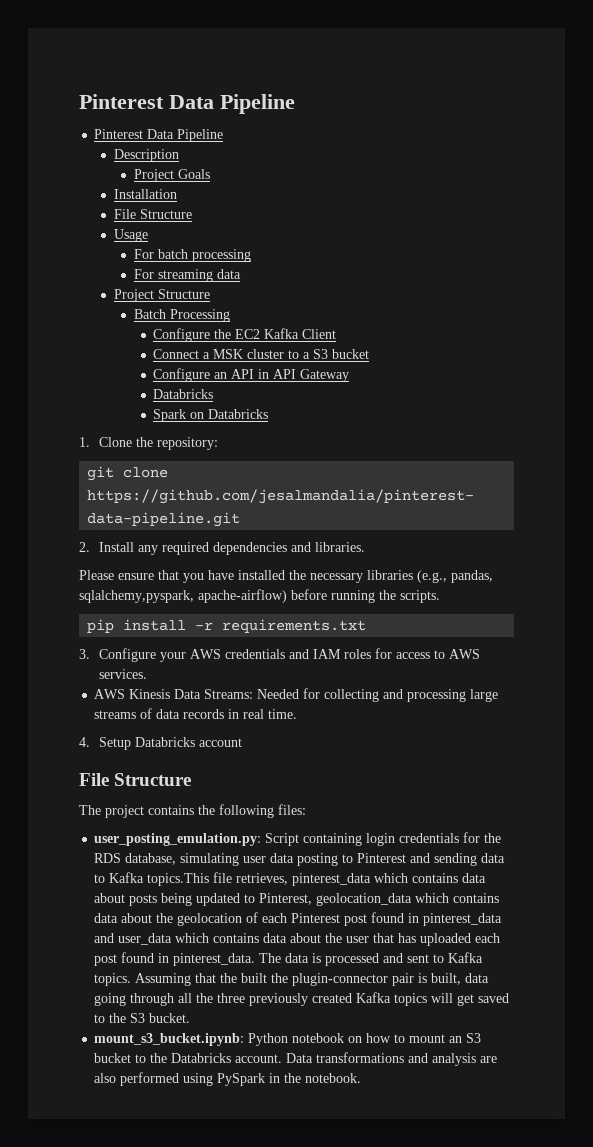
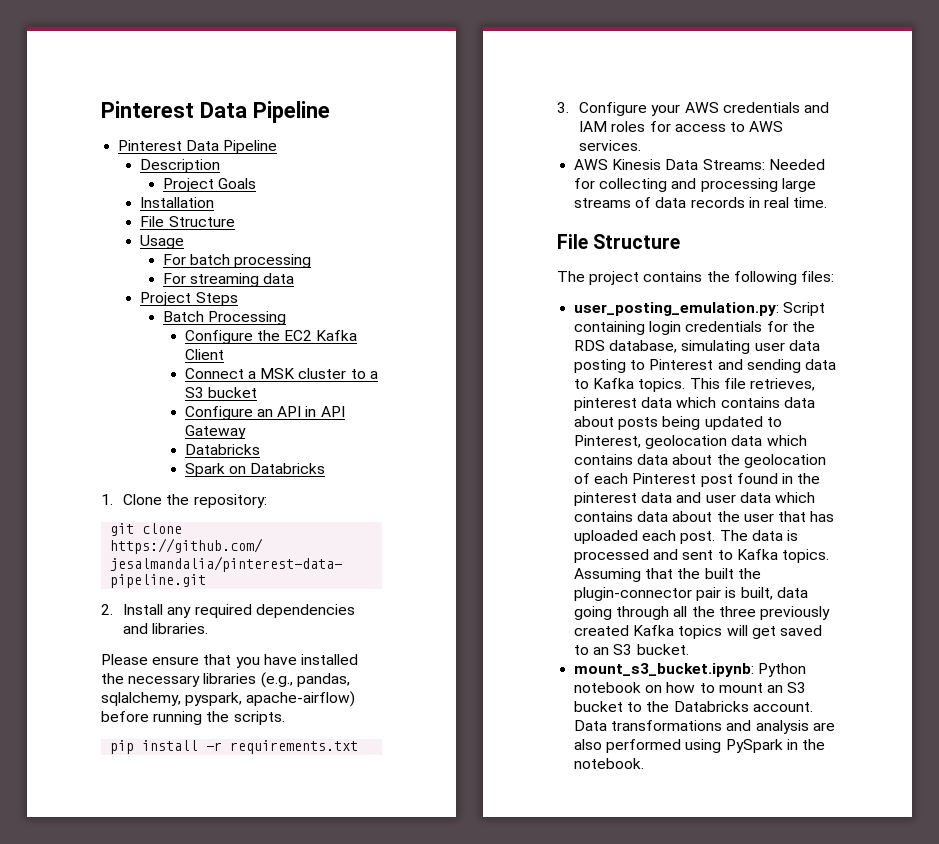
- Project Structure
+ Project Steps
- Please ensure that you have installed the necessary libraries (e.g., pandas, sqlalchemy,pyspark, apache-airflow) before running the scripts.
+ Please ensure that you have installed the necessary libraries (e.g., pandas, sqlalchemy, pyspark, apache-airflow) before running the scripts.
- 4. Setup Databricks account
- user_posting_emulation.py: Script containing login credentials for the RDS database, simulating user data posting to Pinterest and sending data to Kafka topics.This file retrieves, pinterest_data which contains data about posts being updated to Pinterest, geolocation_data which contains data about the geolocation of each Pinterest post found in pinterest_data and user_data which contains data about the user that has uploaded each post found in pinterest_data.
+ user_posting_emulation.py: Script containing login credentials for the RDS database, simulating user data posting to Pinterest and sending data to Kafka topics. This file retrieves, pinterest data which contains data about posts being updated to Pinterest, geolocation data which contains data about the geolocation of each Pinterest post found in the pinterest data and user data which contains data about the user that has uploaded each post.
- Assuming that the built the plugin-connector pair is built, data going through all the three previously created Kafka topics will get saved to the S3 bucket.
+ Assuming that the built the plugin-connector pair is built, data going through all the three previously created Kafka topics will get saved to an S3 bucket.

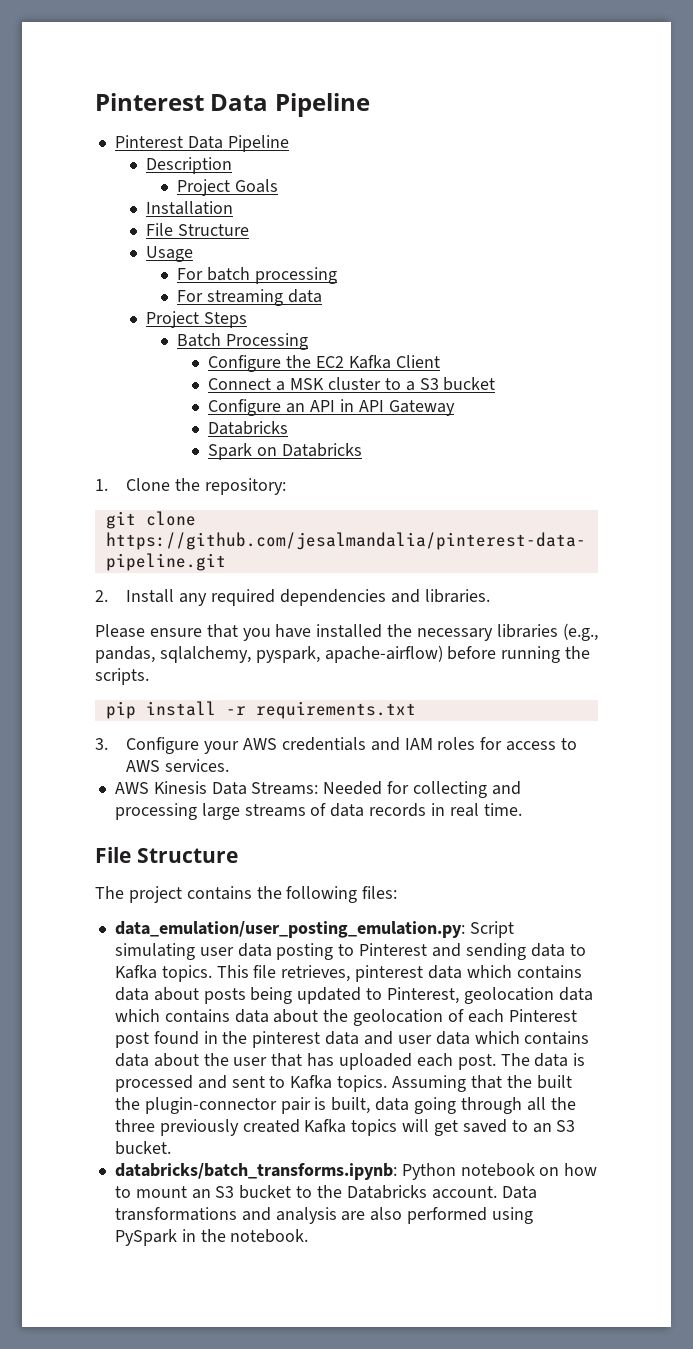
- user_posting_emulation.py: Script containing login credentials for the RDS database, simulating user data posting to Pinterest and sending data to Kafka topics.
+ data_emulation/user_posting_emulation.py: Script simulating user data posting to Pinterest and sending data to Kafka topics.
- mount_s3_bucket.ipynb: Python notebook on how to mount an S3 bucket to the Databricks account.
+ databricks/batch_transforms.ipynb: Python notebook on how to mount an S3 bucket to the Databricks account.

